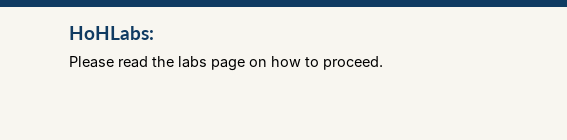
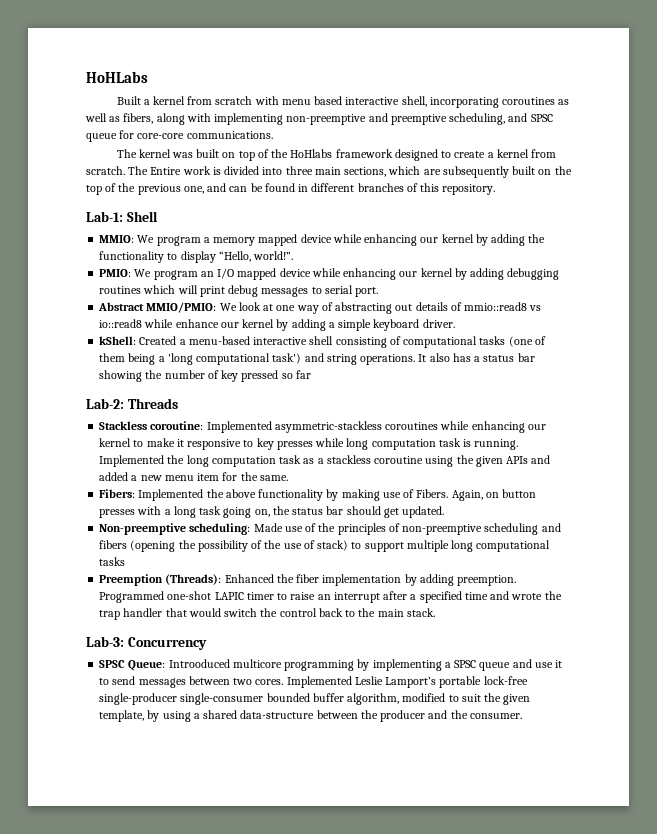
- HoHLabs:
- Please read the labs page on how to proceed.
+ HoHLabs
+ Built a kernel from scratch with menu based interactive shell, incorporating coroutines as well as fibers, along with implementing non-preemptive and preemptive scheduling, and SPSC queue for core-core communications.
+ The kernel was built on top of the HoHlabs framework designed to create a kernel from scratch. The Entire work is divided into three main sections, which are subsequently built on the top of the previous one, and can be found in different branches of this repository.
+ Lab-1: Shell
+ MMIO: We program a memory mapped device while enhancing our kernel by adding the functionality to display “Hello, world!”.
+ PMIO: We program an I/O mapped device while enhancing our kernel by adding debugging routines which will print debug messages to serial port.
+ Abstract MMIO/PMIO: We look at one way of abstracting out details of mmio::read8 vs io::read8 while enhance our kernel by adding a simple keyboard driver.
+ kShell: Created a menu-based interactive shell consisting of computational tasks (one of them being a 'long computational task') and string operations. It also has a status bar showing the number of key pressed so far
+ Lab-2: Threads
+ Stackless coroutine: Implemented asymmetric-stackless coroutines while enhancing our kernel to make it responsive to key presses while long computation task is running. Implemented the long computation task as a stackless coroutine using the given APIs and added a new menu item for the same.
+ Fibers: Implemented the above functionality by making use of Fibers. Again, on button presses with a long task going on, the status bar should get updated.
+ Non-preemptive scheduling: Made use of the principles of non-preemptive scheduling and fibers (opening the possibility of the use of stack) to support multiple long computational tasks
+ Preemption (Threads): Enhanced the fiber implementation by adding preemption. Programmed one-shot LAPIC timer to raise an interrupt after a specified time and wrote the trap handler that would switch the control back to the main stack.
+ Lab-3: Concurrency
+ SPSC Queue: Introoduced multicore programming by implementing a SPSC queue and use it to send messages between two cores. Implemented Leslie Lamport’s portable lock-free single-producer single-consumer bounded buffer algorithm, modified to suit the given template, by using a shared data-structure between the producer and the consumer.

